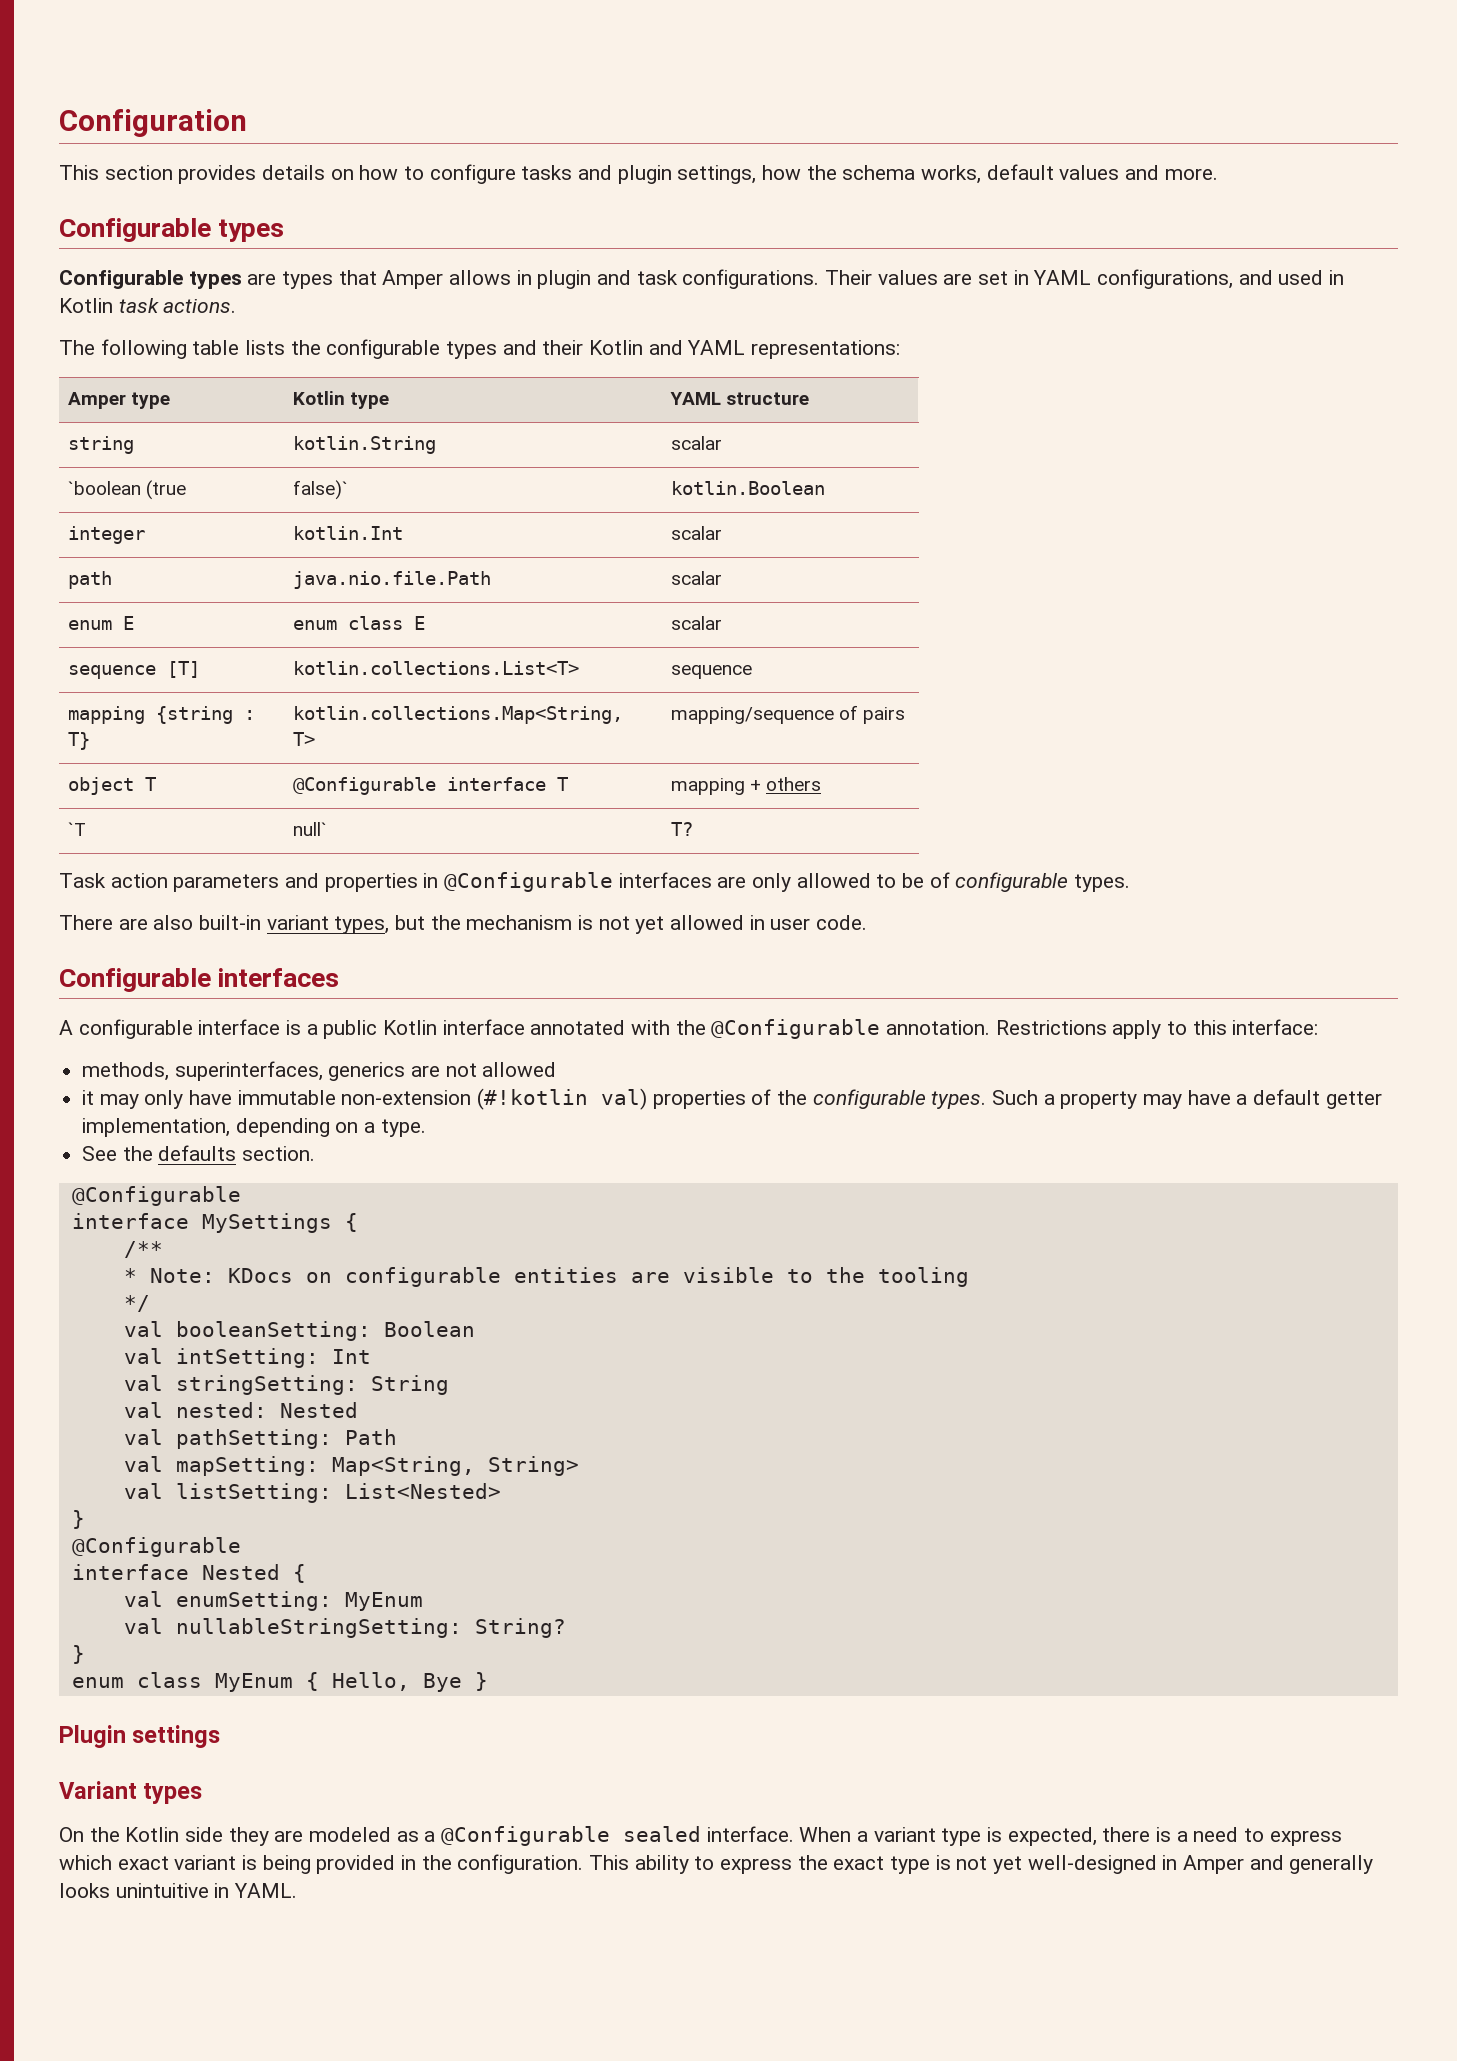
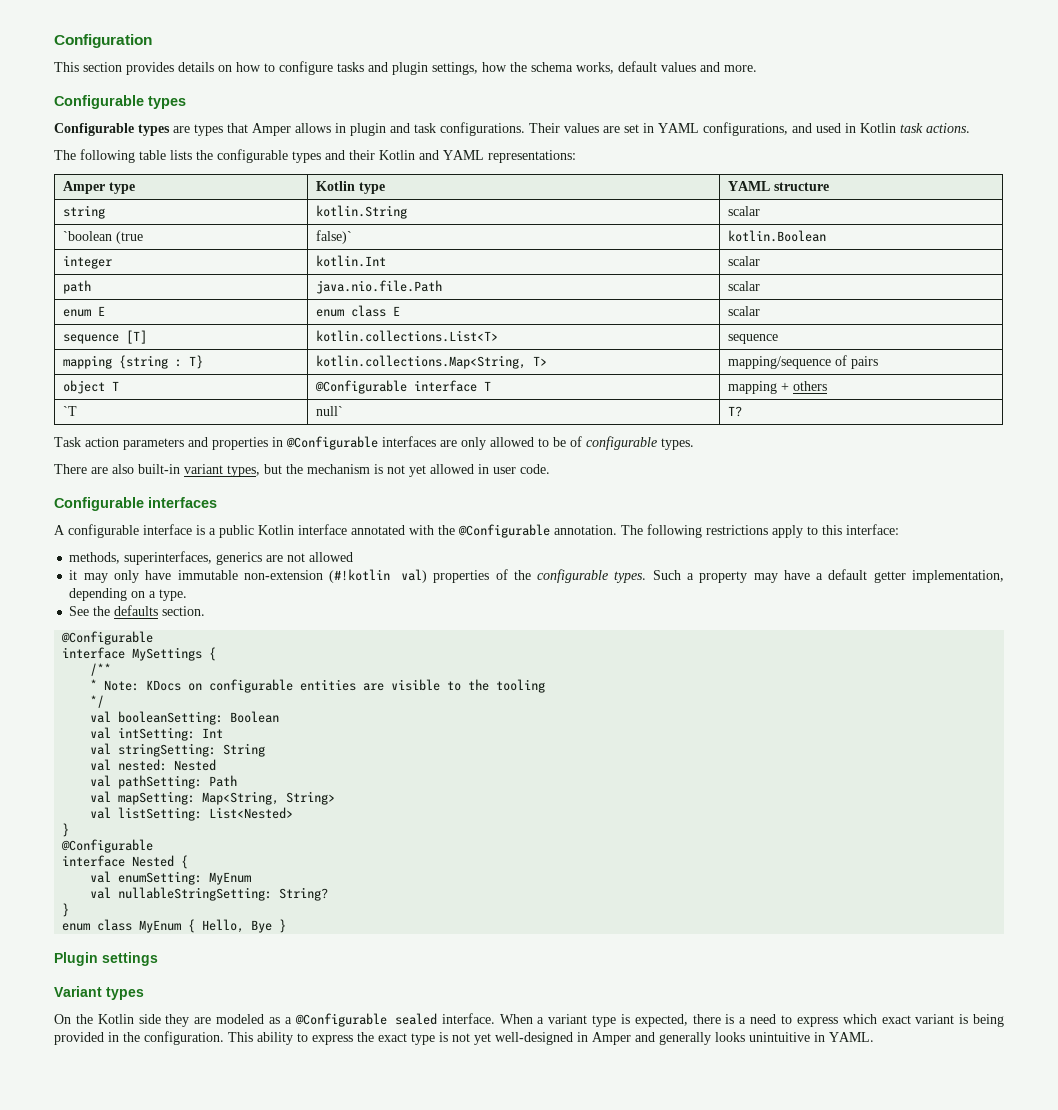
- Restrictions apply to this interface:
+ The following restrictions apply to this interface:

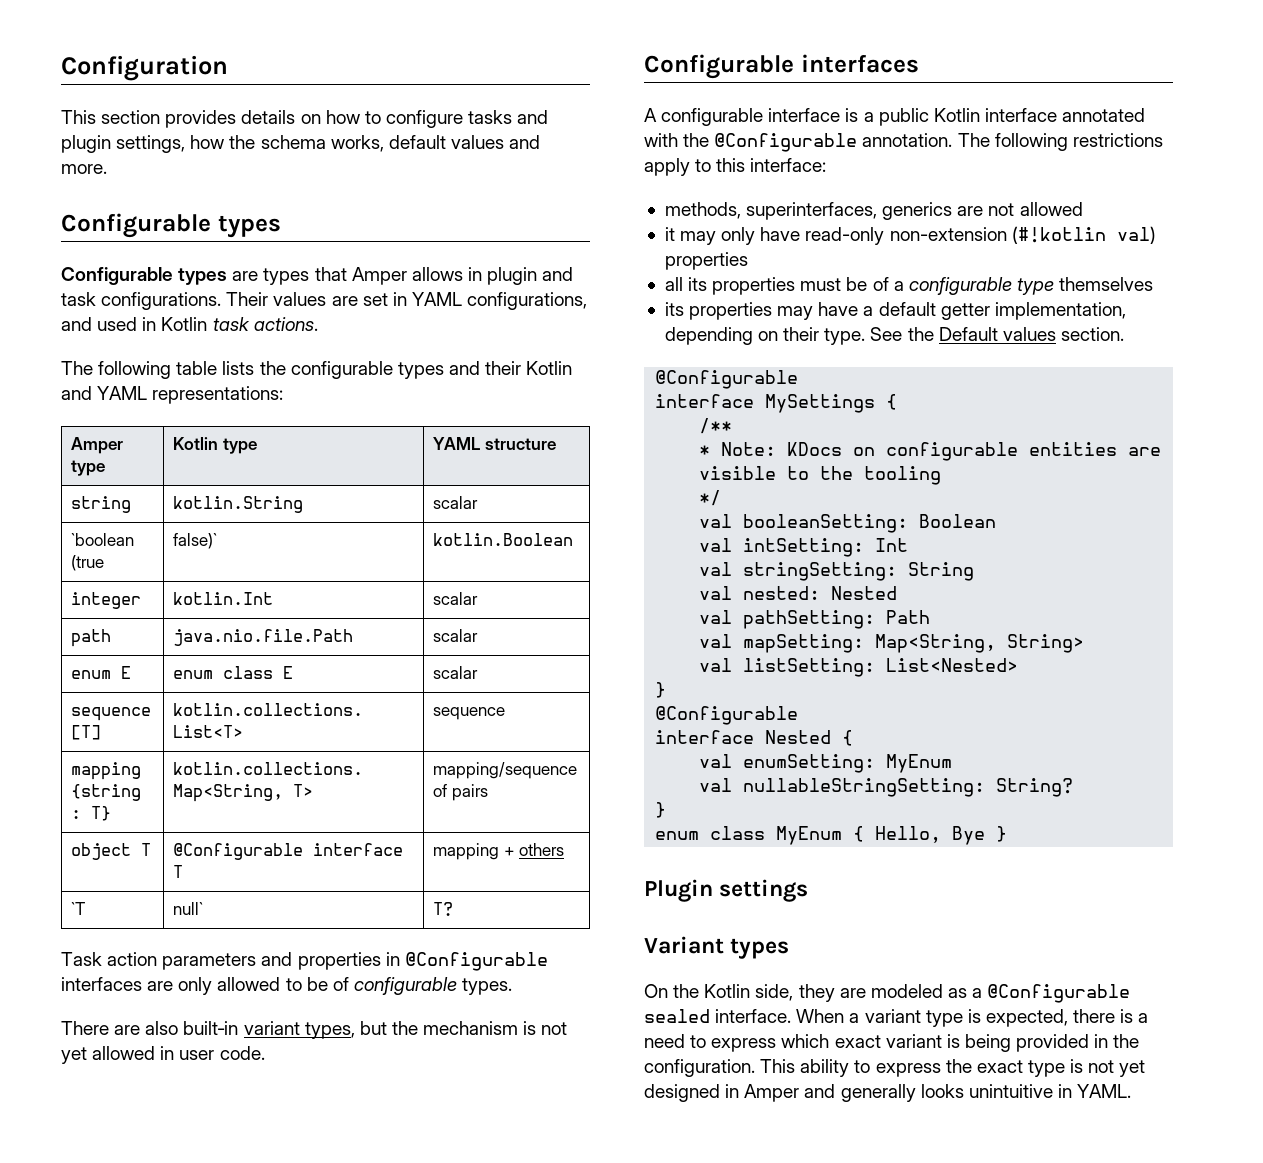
- it may only have immutable non-extension (#!kotlin val) properties of the configurable types. Such a property may have a default getter implementation, depending on a type.
- See the defaults section.
+ it may only have read-only non-extension (#!kotlin val) properties
+ all its properties must be of a configurable type themselves
+ its properties may have a default getter implementation, depending on their type. See the Default values section.
- On the Kotlin side they are modeled as a @Configurable sealed interface.
+ On the Kotlin side, they are modeled as a @Configurable sealed interface.
- This ability to express the exact type is not yet well-designed in Amper and generally looks unintuitive in YAML.
+ This ability to express the exact type is not yet designed in Amper and generally looks unintuitive in YAML.

